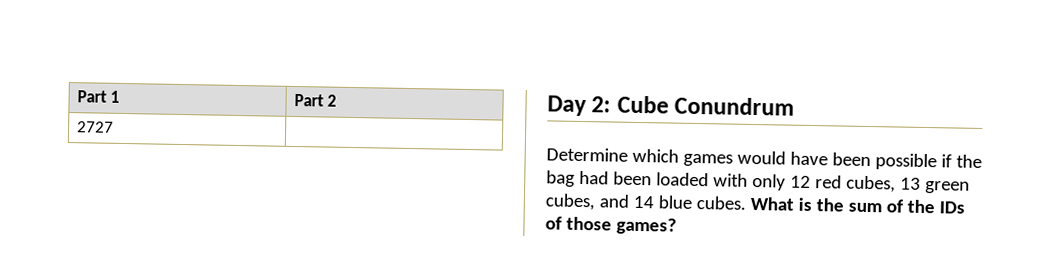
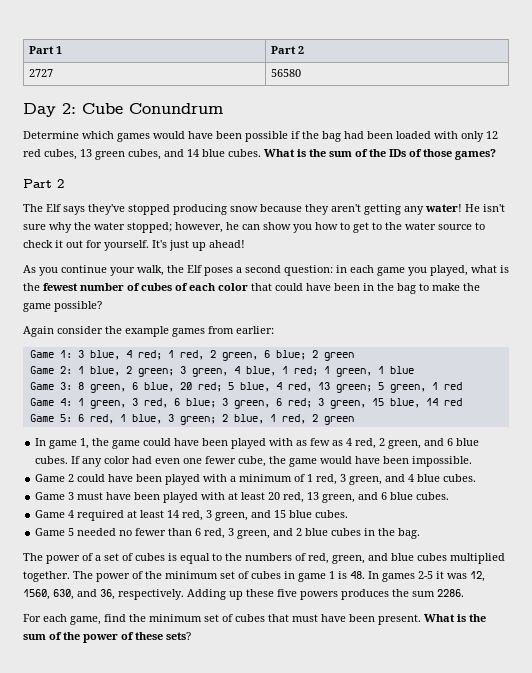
- 2727 |
+ 2727 | 56580
  What is the sum of the IDs of those games?
+ Part 2
+ The Elf says they've stopped producing snow because they aren't getting any water! He isn't sure why the water stopped; however, he can show you how to get to the water source to check it out for yourself. It's just up ahead!
+ As you continue your walk, the Elf poses a second question: in each game you played, what is the fewest number of cubes of each color that could have been in the bag to make the game possible?
+ Again consider the example games from earlier:
+ Game 1: 3 blue, 4 red; 1 red, 2 green, 6 blue; 2 green
+ Game 2: 1 blue, 2 green; 3 green, 4 blue, 1 red; 1 green, 1 blue
+ Game 3: 8 green, 6 blue, 20 red; 5 blue, 4 red, 13 green; 5 green, 1 red
+ Game 4: 1 green, 3 red, 6 blue; 3 green, 6 red; 3 green, 15 blue, 14 red
+ Game 5: 6 red, 1 blue, 3 green; 2 blue, 1 red, 2 green
+ In game 1, the game could have been played with as few as 4 red, 2 green, and 6 blue cubes. If any color had even one fewer cube, the game would have been impossible.
+ Game 2 could have been played with a minimum of 1 red, 3 green, and 4 blue cubes.
+ Game 3 must have been played with at least 20 red, 13 green, and 6 blue cubes.
+ Game 4 required at least 14 red, 3 green, and 15 blue cubes.
+ Game 5 needed no fewer than 6 red, 3 green, and 2 blue cubes in the bag.
+ The power of a set of cubes is equal to the numbers of red, green, and blue cubes multiplied together. The power of the minimum set of cubes in game 1 is 48. In games 2-5 it was 12, 1560, 630, and 36, respectively. Adding up these five powers produces the sum 2286.
+ For each game, find the minimum set of cubes that must have been present. What is the sum of the power of these sets?

